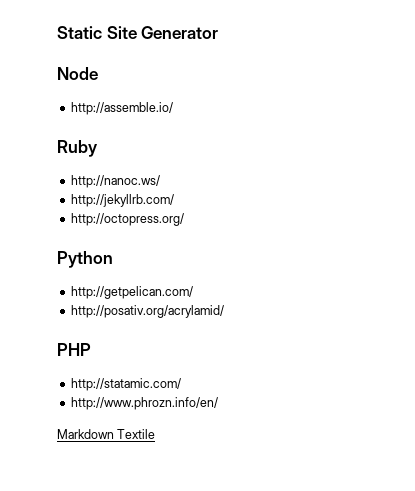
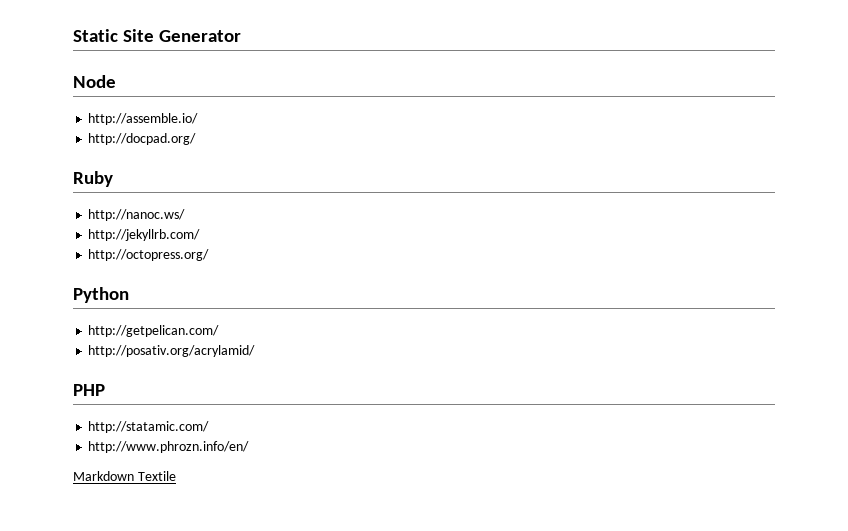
+ http://docpad.org/

